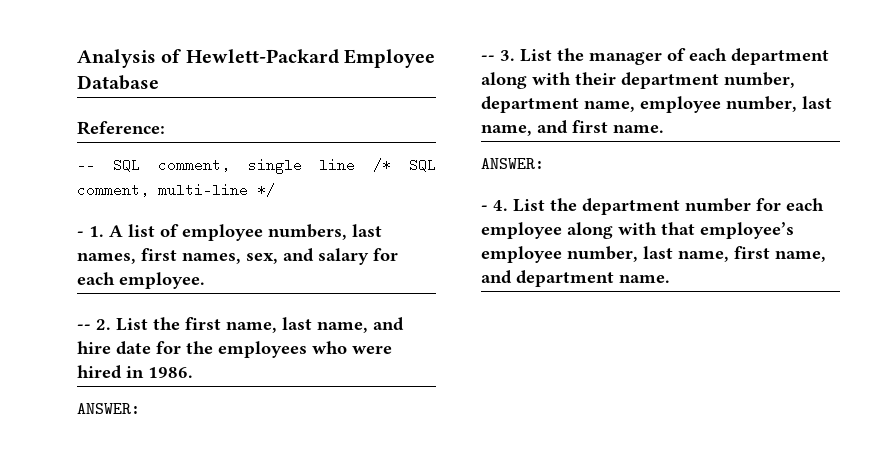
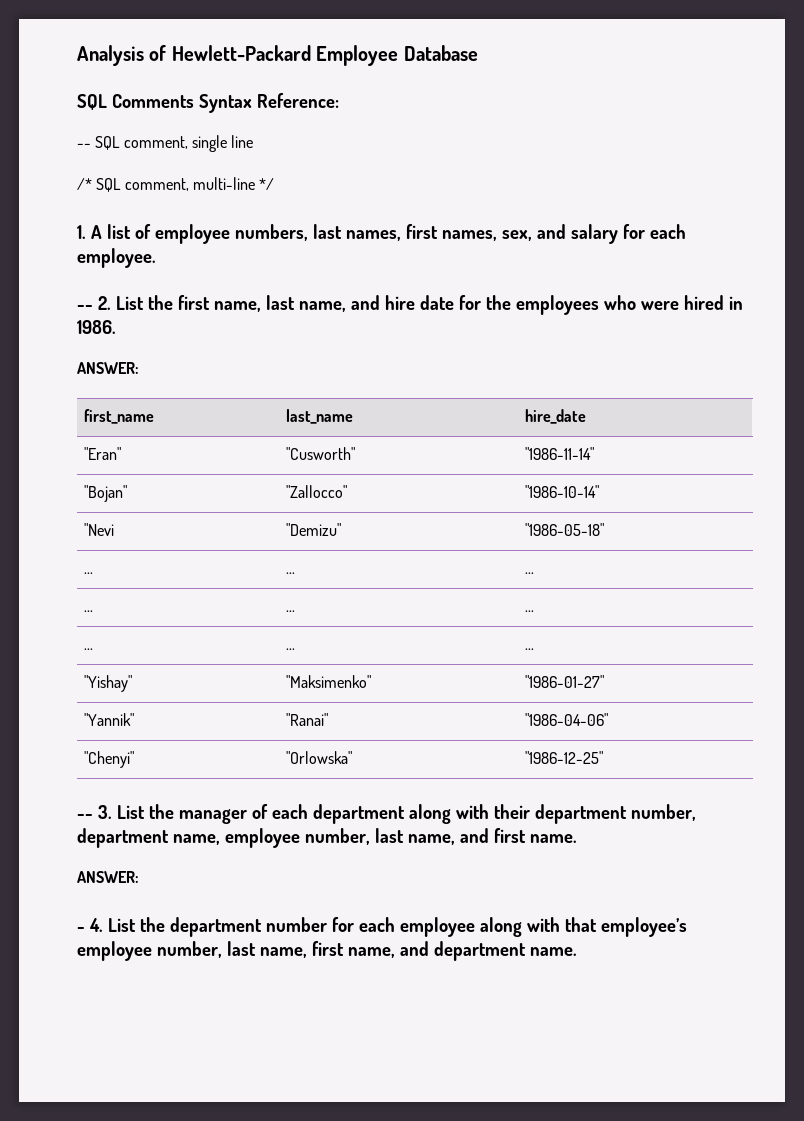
- Reference:
+ SQL Comments Syntax Reference:
- -- SQL comment, single line /* SQL comment, multi-line */
+ -- SQL comment, single line
+ /* SQL comment, multi-line */
- - 1. A list of employee numbers, last names, first names, sex, and salary for each employee.
+ 1. A list of employee numbers, last names, first names, sex, and salary for each employee.
+ first_name | last_name | hire_date
+ "Eran" | "Cusworth" | "1986-11-14"
+ "Bojan" | "Zallocco" | "1986-10-14"
+ "Nevi | "Demizu" | "1986-05-18"
+ ... | ... | ...
+ ... | ... | ...
+ ... | ... | ...
+ "Yishay" | "Maksimenko" | "1986-01-27"
+ "Yannik" | "Ranai" | "1986-04-06"
+ "Chenyi" | "Orlowska" | "1986-12-25"

